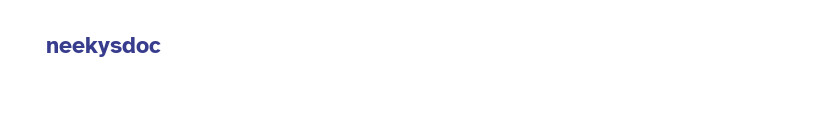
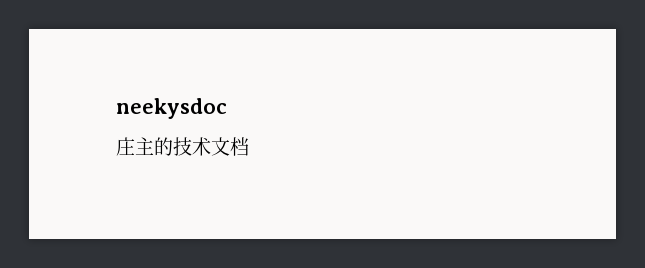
+ 庄主的技术文档

